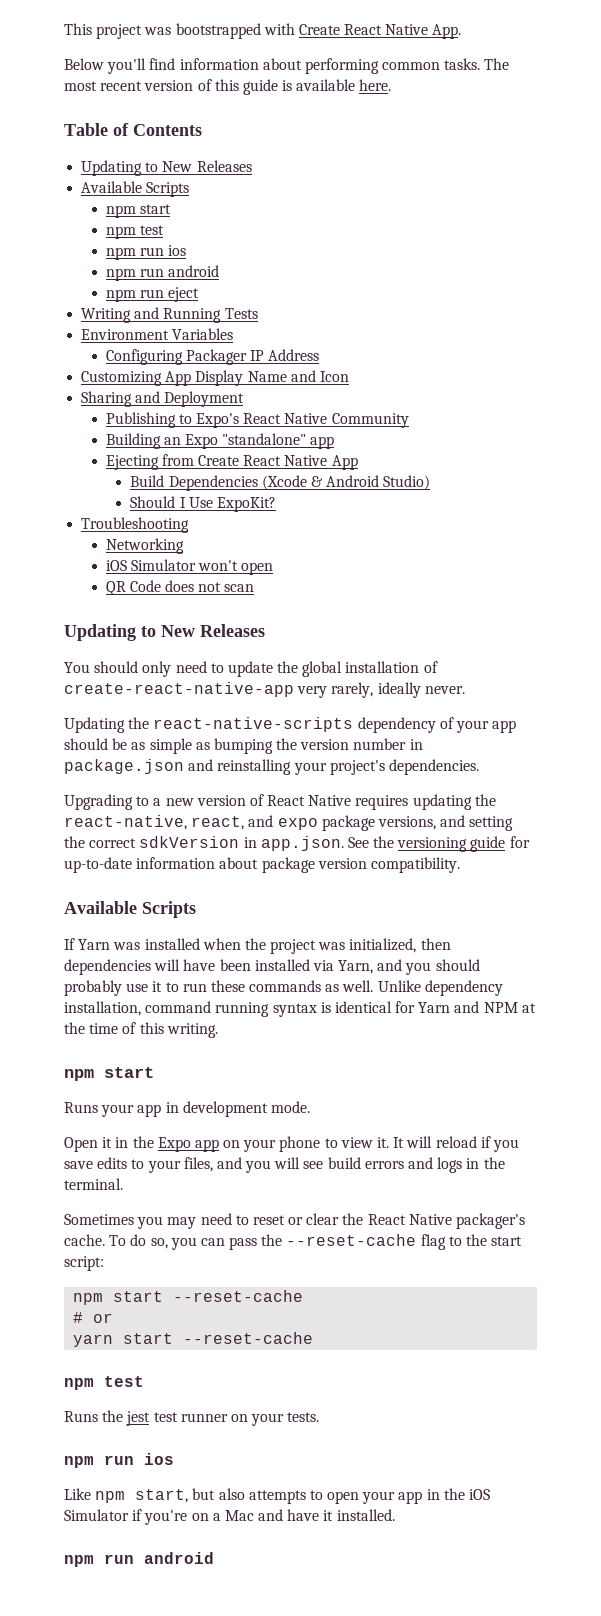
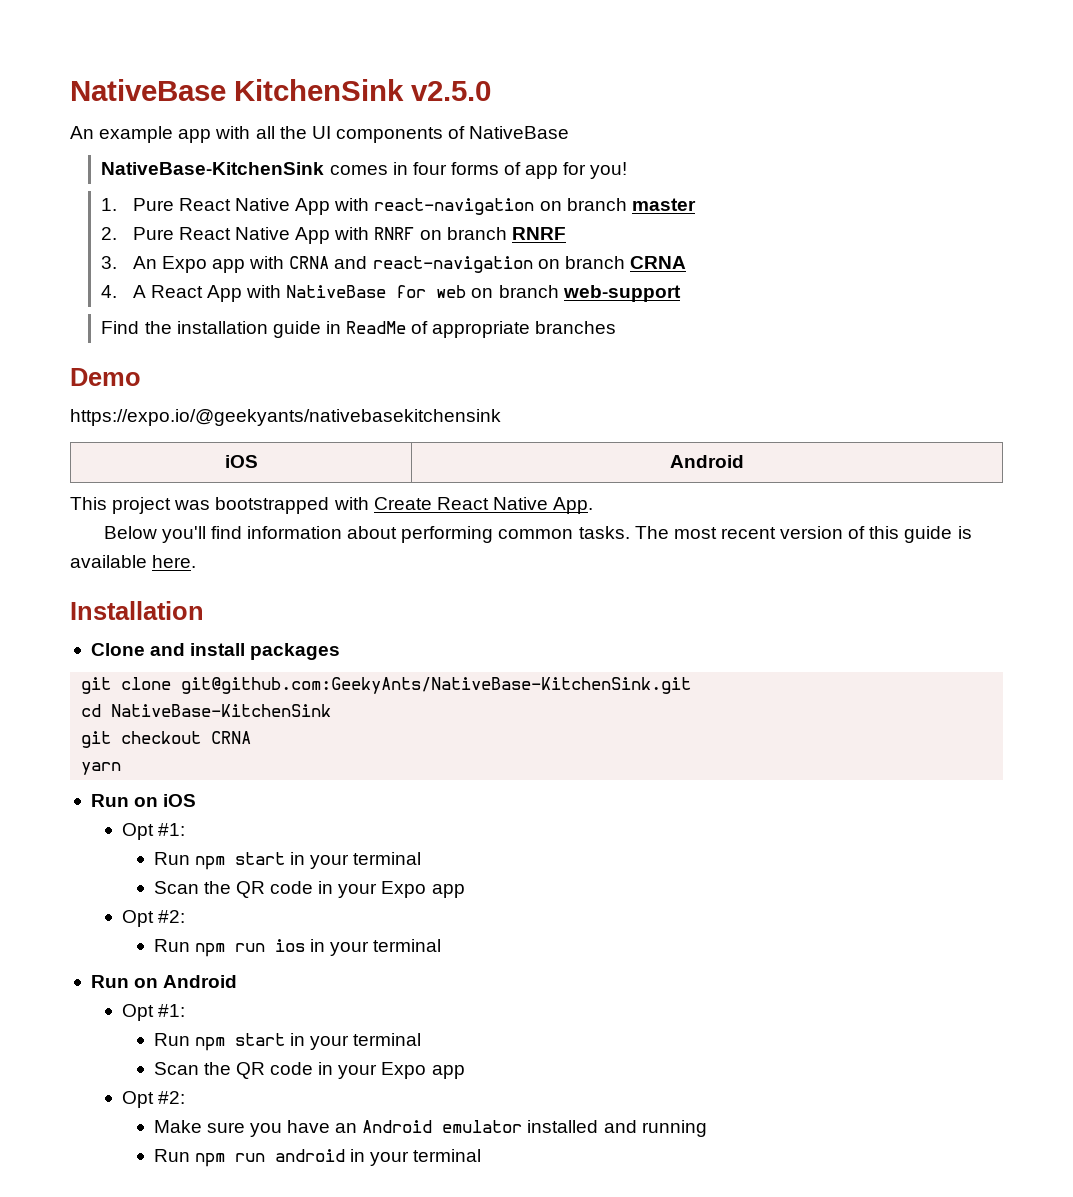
+ NativeBase KitchenSink v2.5.0
+ An example app with all the UI components of NativeBase
+ NativeBase-KitchenSink comes in four forms of app for you!
+ 1. Pure React Native App with react-navigation on branch master
+ 2. Pure React Native App with RNRF on branch RNRF
+ 3. An Expo app with CRNA and react-navigation on branch CRNA
+ 4. A React App with NativeBase for web on branch web-support
+ Find the installation guide in ReadMe of appropriate branches
+ Demo
+ https://expo.io/@geekyants/nativebasekitchensink
+ iOS | Android
- Table of Contents
- Updating to New Releases
- Available Scripts
- npm start
- npm test
- npm run ios
- npm run android
- npm run eject
- Writing and Running Tests
- Environment Variables
- Configuring Packager IP Address
- Customizing App Display Name and Icon
- Sharing and Deployment
- Publishing to Expo's React Native Community
- Building an Expo "standalone" app
- Ejecting from Create React Native App
- Build Dependencies (Xcode & Android Studio)
- Should I Use ExpoKit?
- Troubleshooting
- Networking
- iOS Simulator won't open
- QR Code does not scan
- Updating to New Releases
- You should only need to update the global installation of create-react-native-app very rarely, ideally never.
- Updating the react-native-scripts dependency of your app should be as simple as bumping the version number in package.json and reinstalling your project's dependencies.
- Upgrading to a new version of React Native requires updating the react-native, react, and expo package versions, and setting the correct sdkVersion in app.json. See the versioning guide for up-to-date information about package version compatibility.
- Available Scripts
- If Yarn was installed when the project was initialized, then dependencies will have been installed via Yarn, and you should probably use it to run these commands as well. Unlike dependency installation, command running syntax is identical for Yarn and NPM at the time of this writing.
- npm start
- Runs your app in development mode.
- Open it in the Expo app on your phone to view it. It will reload if you save edits to your files, and you will see build errors and logs in the terminal.
- Sometimes you may need to reset or clear the React Native packager's cache. To do so, you can pass the --reset-cache flag to the start script:
- npm start --reset-cache
- # or
- yarn start --reset-cache
- npm test
- Runs the jest test runner on your tests.
- npm run ios
- Like npm start, but also attempts to open your app in the iOS Simulator if you're on a Mac and have it installed.
- npm run android
+ Installation
+ Clone and install packages
+ git clone git@github.com:GeekyAnts/NativeBase-KitchenSink.git
+ cd NativeBase-KitchenSink
+ git checkout CRNA
+ yarn
+ Run on iOS
+ Opt #1:
+ Run npm start in your terminal
+ Scan the QR code in your Expo app
+ Opt #2:
+ Run npm run ios in your terminal
+ Run on Android
+ Opt #1:
+ Run npm start in your terminal
+ Scan the QR code in your Expo app
+ Opt #2:
+ Make sure you have an Android emulator installed and running
+ Run npm run android in your terminal

